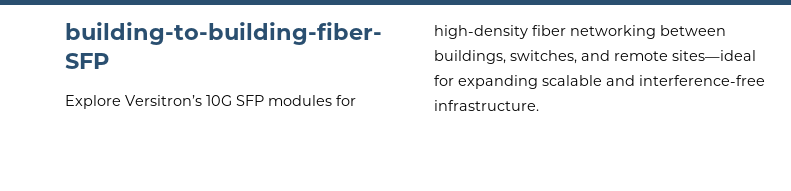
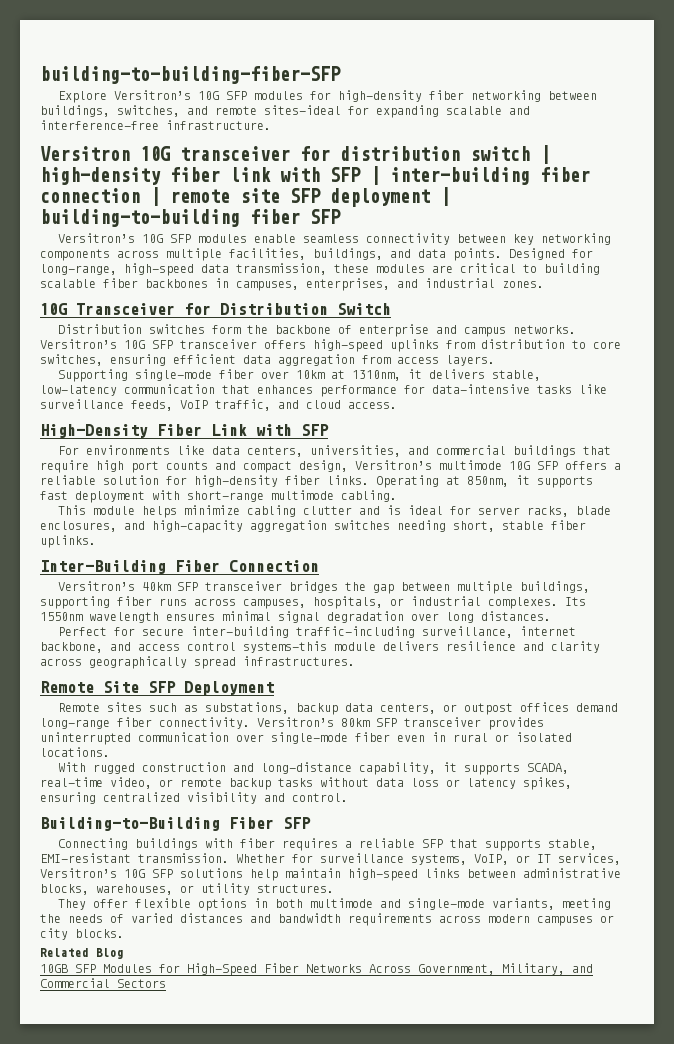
+ Versitron 10G transceiver for distribution switch | high-density fiber link with SFP | inter-building fiber connection | remote site SFP deployment | building-to-building fiber SFP
+ Versitron’s 10G SFP modules enable seamless connectivity between key networking components across multiple facilities, buildings, and data points. Designed for long-range, high-speed data transmission, these modules are critical to building scalable fiber backbones in campuses, enterprises, and industrial zones.
+ 10G Transceiver for Distribution Switch
+ Distribution switches form the backbone of enterprise and campus networks. Versitron’s 10G SFP transceiver offers high-speed uplinks from distribution to core switches, ensuring efficient data aggregation from access layers.
+ Supporting single-mode fiber over 10km at 1310nm, it delivers stable, low-latency communication that enhances performance for data-intensive tasks like surveillance feeds, VoIP traffic, and cloud access.
+ High-Density Fiber Link with SFP
+ For environments like data centers, universities, and commercial buildings that require high port counts and compact design, Versitron’s multimode 10G SFP offers a reliable solution for high-density fiber links. Operating at 850nm, it supports fast deployment with short-range multimode cabling.
+ This module helps minimize cabling clutter and is ideal for server racks, blade enclosures, and high-capacity aggregation switches needing short, stable fiber uplinks.
+ Inter-Building Fiber Connection
+ Versitron’s 40km SFP transceiver bridges the gap between multiple buildings, supporting fiber runs across campuses, hospitals, or industrial complexes. Its 1550nm wavelength ensures minimal signal degradation over long distances.
+ Perfect for secure inter-building traffic—including surveillance, internet backbone, and access control systems—this module delivers resilience and clarity across geographically spread infrastructures.
+ Remote Site SFP Deployment
+ Remote sites such as substations, backup data centers, or outpost offices demand long-range fiber connectivity. Versitron’s 80km SFP transceiver provides uninterrupted communication over single-mode fiber even in rural or isolated locations.
+ With rugged construction and long-distance capability, it supports SCADA, real-time video, or remote backup tasks without data loss or latency spikes, ensuring centralized visibility and control.
+ Building-to-Building Fiber SFP
+ Connecting buildings with fiber requires a reliable SFP that supports stable, EMI-resistant transmission. Whether for surveillance systems, VoIP, or IT services, Versitron’s 10G SFP solutions help maintain high-speed links between administrative blocks, warehouses, or utility structures.
+ They offer flexible options in both multimode and single-mode variants, meeting the needs of varied distances and bandwidth requirements across modern campuses or city blocks.
+ Related Blog
+ 10GB SFP Modules for High-Speed Fiber Networks Across Government, Military, and Commercial Sectors

